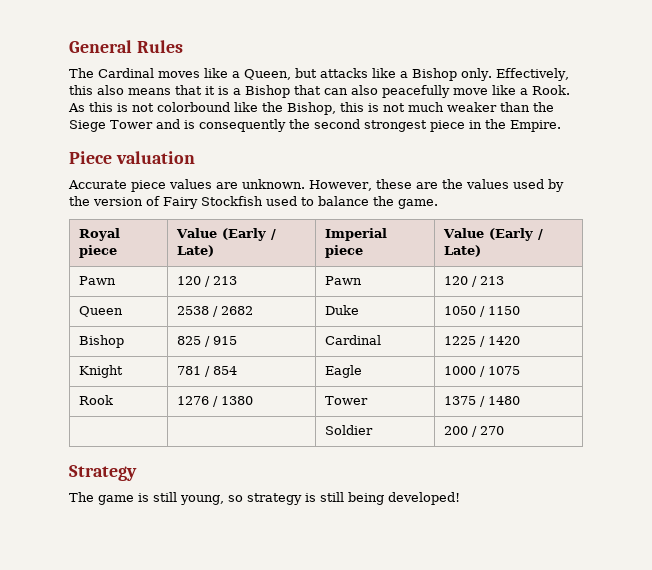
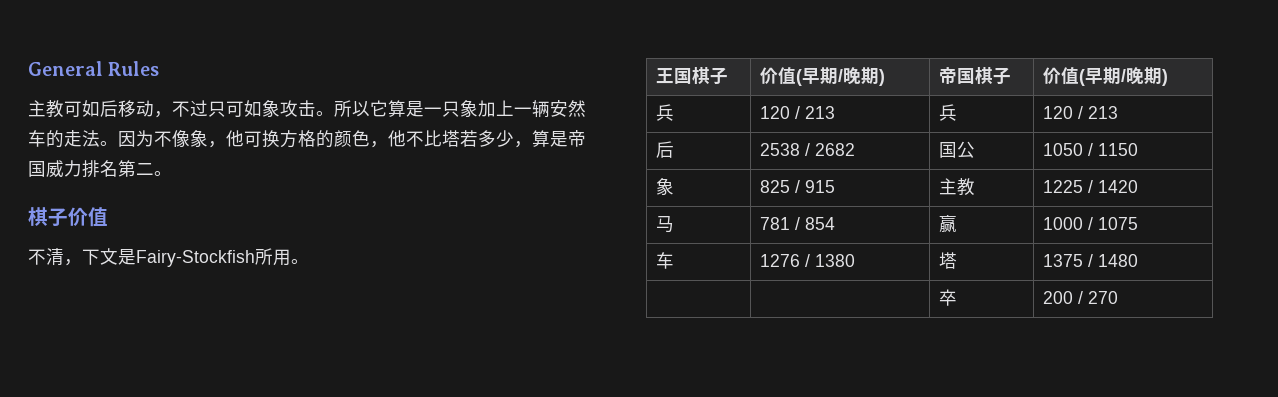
- The Cardinal moves like a Queen, but attacks like a Bishop only. Effectively, this also means that it is a Bishop that can also peacefully move like a Rook. As this is not colorbound like the Bishop, this is not much weaker than the Siege Tower and is consequently the second strongest piece in the Empire.
- Piece valuation
- Accurate piece values are unknown. However, these are the values used by the version of Fairy Stockfish used to balance the game.
- Royal piece | Value (Early / Late) | Imperial piece | Value (Early / Late)
- Pawn | 120 / 213 | Pawn | 120 / 213
+ 主教可如后移动，不过只可如象攻击。所以它算是一只象加上一辆安然车的走法。因为不像象，他可换方格的颜色，他不比塔若多少，算是帝国威力排名第二。
+ 棋子价值
+ 不清，下文是Fairy-Stockfish所用。
+ 王国棋子 | 价值(早期/晚期) | 帝国棋子 | 价值(早期/晚期)
+ 兵 | 120 / 213 | 兵 | 120 / 213
- Queen | 2538 / 2682 | Duke | 1050 / 1150
+ 后 | 2538 / 2682 | 国公 | 1050 / 1150
- Bishop | 825 / 915 | Cardinal | 1225 / 1420
+ 象 | 825 / 915 | 主教 | 1225 / 1420
- Knight | 781 / 854 | Eagle | 1000 / 1075
+ 马 | 781 / 854 | 赢 | 1000 / 1075
- Rook | 1276 / 1380 | Tower | 1375 / 1480
+ 车 | 1276 / 1380 | 塔 | 1375 / 1480
- | | Soldier | 200 / 270
+ | | 卒 | 200 / 270
- Strategy
- The game is still young, so strategy is still being developed!

